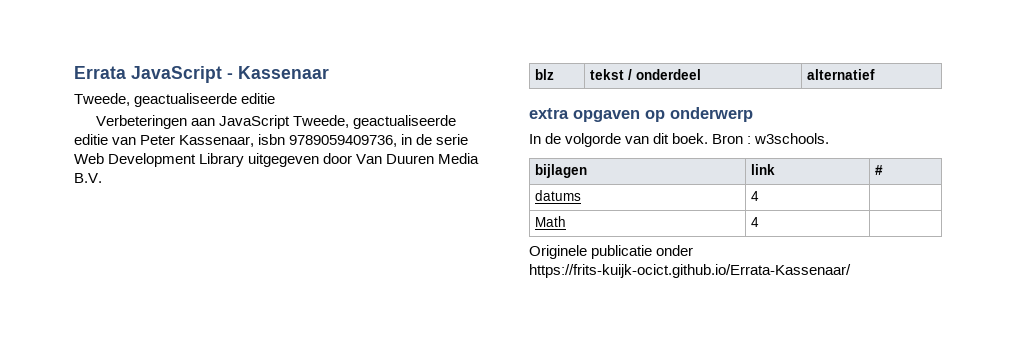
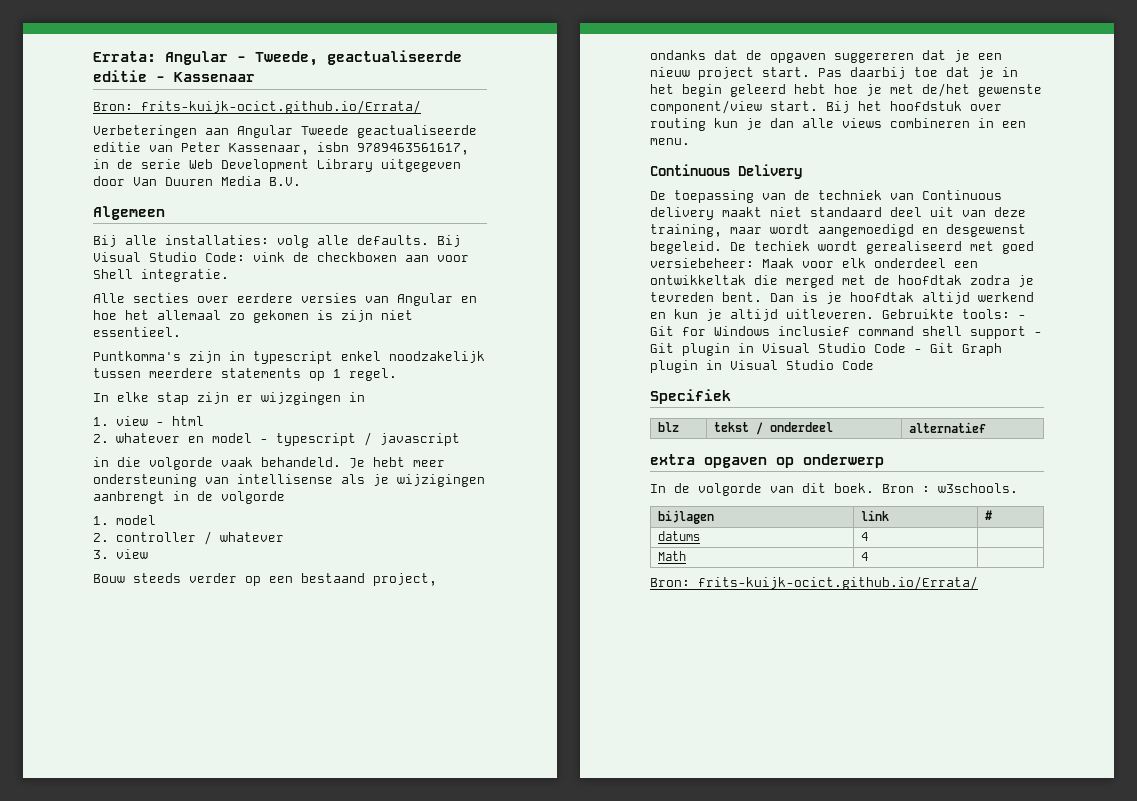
- Errata JavaScript - Kassenaar
- Tweede, geactualiseerde editie
+ Errata: Angular - Tweede, geactualiseerde editie - Kassenaar
+ Bron: frits-kuijk-ocict.github.io/Errata/
- Verbeteringen aan JavaScript Tweede, geactualiseerde editie van Peter Kassenaar, isbn 9789059409736, in de serie Web Development Library uitgegeven door Van Duuren Media B.V.
+ Verbeteringen aan Angular Tweede geactualiseerde editie van Peter Kassenaar, isbn 9789463561617, in de serie Web Development Library uitgegeven door Van Duuren Media B.V.
+ Algemeen
+ Bij alle installaties: volg alle defaults. Bij Visual Studio Code: vink de checkboxen aan voor Shell integratie.
+ Alle secties over eerdere versies van Angular en hoe het allemaal zo gekomen is zijn niet essentieel.
+ Puntkomma's zijn in typescript enkel noodzakelijk tussen meerdere statements op 1 regel.
+ In elke stap zijn er wijzgingen in
+ 1. view - html
+ 2. whatever en model - typescript / javascript
+ in die volgorde vaak behandeld. Je hebt meer ondersteuning van intellisense als je wijzigingen aanbrengt in de volgorde
+ 1. model
+ 2. controller / whatever
+ 3. view
+ Bouw steeds verder op een bestaand project, ondanks dat de opgaven suggereren dat je een nieuw project start. Pas daarbij toe dat je in het begin geleerd hebt hoe je met de/het gewenste component/view start. Bij het hoofdstuk over routing kun je dan alle views combineren in een menu.
+ Continuous Delivery
+ De toepassing van de techniek van Continuous delivery maakt niet standaard deel uit van deze training, maar wordt aangemoedigd en desgewenst begeleid. De techiek wordt gerealiseerd met goed versiebeheer: Maak voor elk onderdeel een ontwikkeltak die merged met de hoofdtak zodra je tevreden bent. Dan is je hoofdtak altijd werkend en kun je altijd uitleveren. Gebruikte tools: - Git for Windows inclusief command shell support - Git plugin in Visual Studio Code - Git Graph plugin in Visual Studio Code
+ Specifiek
  Math | 4 |
- Originele publicatie onder https://frits-kuijk-ocict.github.io/Errata-Kassenaar/
+ Bron: frits-kuijk-ocict.github.io/Errata/

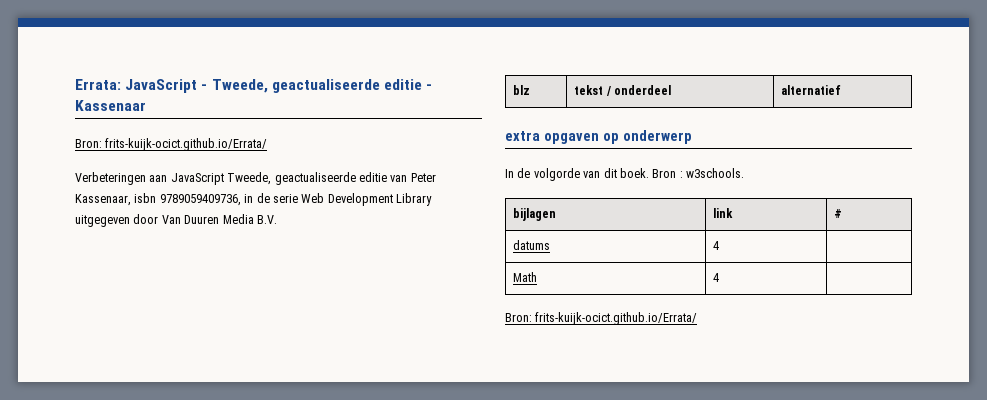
- Errata: Angular - Tweede, geactualiseerde editie - Kassenaar
+ Errata: JavaScript - Tweede, geactualiseerde editie - Kassenaar
- Verbeteringen aan Angular Tweede geactualiseerde editie van Peter Kassenaar, isbn 9789463561617, in de serie Web Development Library uitgegeven door Van Duuren Media B.V.
+ Verbeteringen aan JavaScript Tweede, geactualiseerde editie van Peter Kassenaar, isbn 9789059409736, in de serie Web Development Library uitgegeven door Van Duuren Media B.V.
- Algemeen
- Bij alle installaties: volg alle defaults. Bij Visual Studio Code: vink de checkboxen aan voor Shell integratie.
- Alle secties over eerdere versies van Angular en hoe het allemaal zo gekomen is zijn niet essentieel.
- Puntkomma's zijn in typescript enkel noodzakelijk tussen meerdere statements op 1 regel.
- In elke stap zijn er wijzgingen in
- 1. view - html
- 2. whatever en model - typescript / javascript
- in die volgorde vaak behandeld. Je hebt meer ondersteuning van intellisense als je wijzigingen aanbrengt in de volgorde
- 1. model
- 2. controller / whatever
- 3. view
- Bouw steeds verder op een bestaand project, ondanks dat de opgaven suggereren dat je een nieuw project start. Pas daarbij toe dat je in het begin geleerd hebt hoe je met de/het gewenste component/view start. Bij het hoofdstuk over routing kun je dan alle views combineren in een menu.
- Continuous Delivery
- De toepassing van de techniek van Continuous delivery maakt niet standaard deel uit van deze training, maar wordt aangemoedigd en desgewenst begeleid. De techiek wordt gerealiseerd met goed versiebeheer: Maak voor elk onderdeel een ontwikkeltak die merged met de hoofdtak zodra je tevreden bent. Dan is je hoofdtak altijd werkend en kun je altijd uitleveren. Gebruikte tools: - Git for Windows inclusief command shell support - Git plugin in Visual Studio Code - Git Graph plugin in Visual Studio Code
- Specifiek

